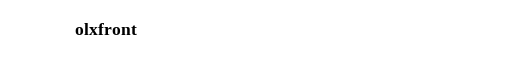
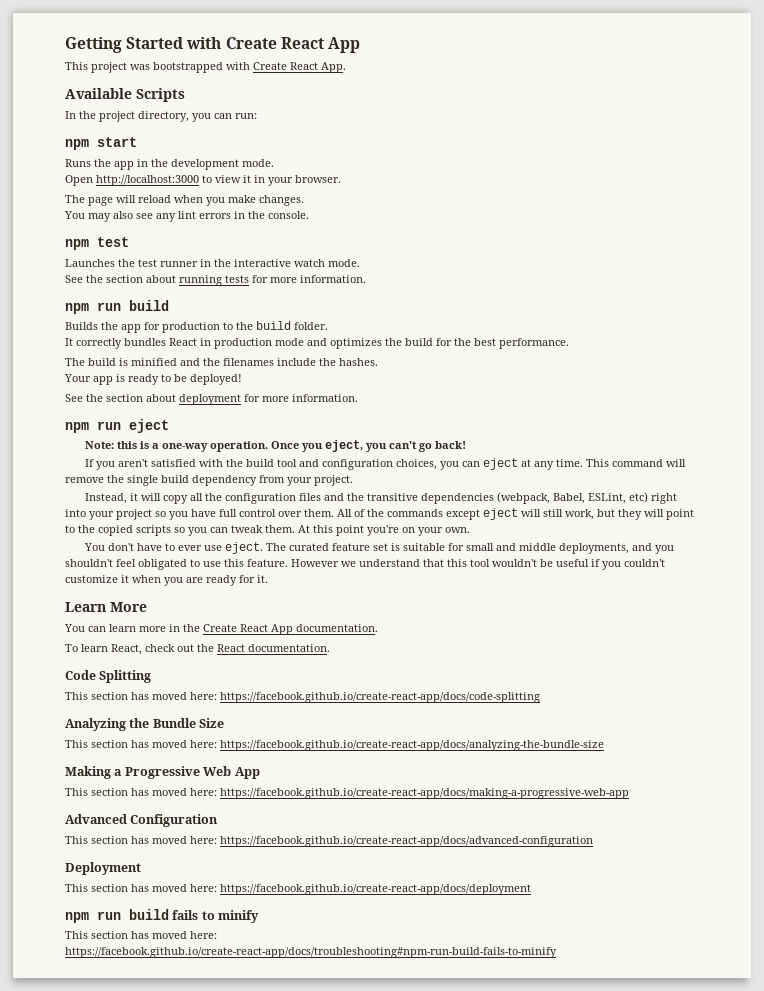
- olxfront
+ Getting Started with Create React App
+ This project was bootstrapped with Create React App.
+ Available Scripts
+ In the project directory, you can run:
+ npm start
+ Runs the app in the development mode.
+ Open http://localhost:3000 to view it in your browser.
+ The page will reload when you make changes.
+ You may also see any lint errors in the console.
+ npm test
+ Launches the test runner in the interactive watch mode.
+ See the section about running tests for more information.
+ npm run build
+ Builds the app for production to the build folder.
+ It correctly bundles React in production mode and optimizes the build for the best performance.
+ The build is minified and the filenames include the hashes.
+ Your app is ready to be deployed!
+ See the section about deployment for more information.
+ npm run eject
+ Note: this is a one-way operation. Once you eject, you can't go back!
+ If you aren't satisfied with the build tool and configuration choices, you can eject at any time. This command will remove the single build dependency from your project.
+ Instead, it will copy all the configuration files and the transitive dependencies (webpack, Babel, ESLint, etc) right into your project so you have full control over them. All of the commands except eject will still work, but they will point to the copied scripts so you can tweak them. At this point you're on your own.
+ You don't have to ever use eject. The curated feature set is suitable for small and middle deployments, and you shouldn't feel obligated to use this feature. However we understand that this tool wouldn't be useful if you couldn't customize it when you are ready for it.
+ Learn More
+ You can learn more in the Create React App documentation.
+ To learn React, check out the React documentation.
+ Code Splitting
+ This section has moved here: https://facebook.github.io/create-react-app/docs/code-splitting
+ Analyzing the Bundle Size
+ This section has moved here: https://facebook.github.io/create-react-app/docs/analyzing-the-bundle-size
+ Making a Progressive Web App
+ This section has moved here: https://facebook.github.io/create-react-app/docs/making-a-progressive-web-app
+ Advanced Configuration
+ This section has moved here: https://facebook.github.io/create-react-app/docs/advanced-configuration
+ Deployment
+ This section has moved here: https://facebook.github.io/create-react-app/docs/deployment
+ npm run build fails to minify
+ This section has moved here: https://facebook.github.io/create-react-app/docs/troubleshooting#npm-run-build-fails-to-minify

